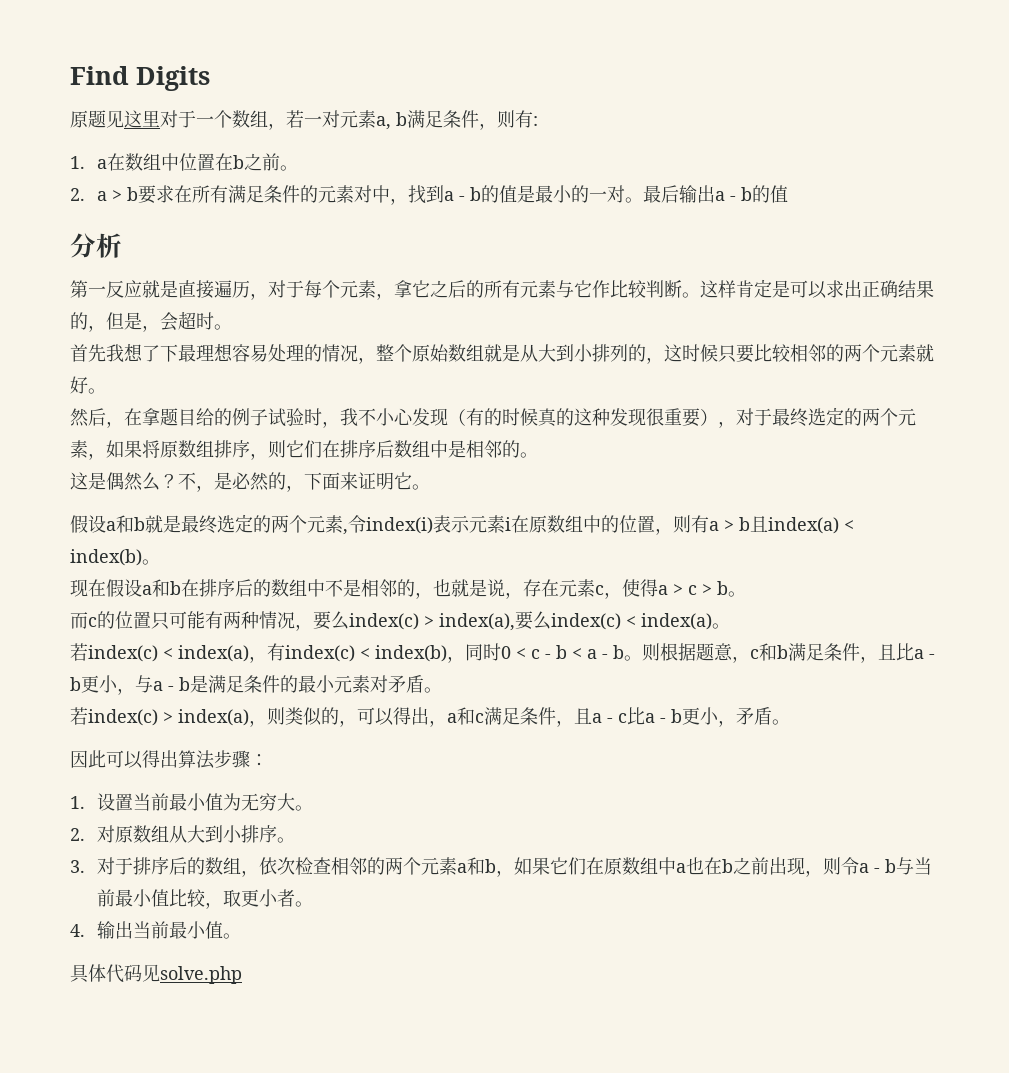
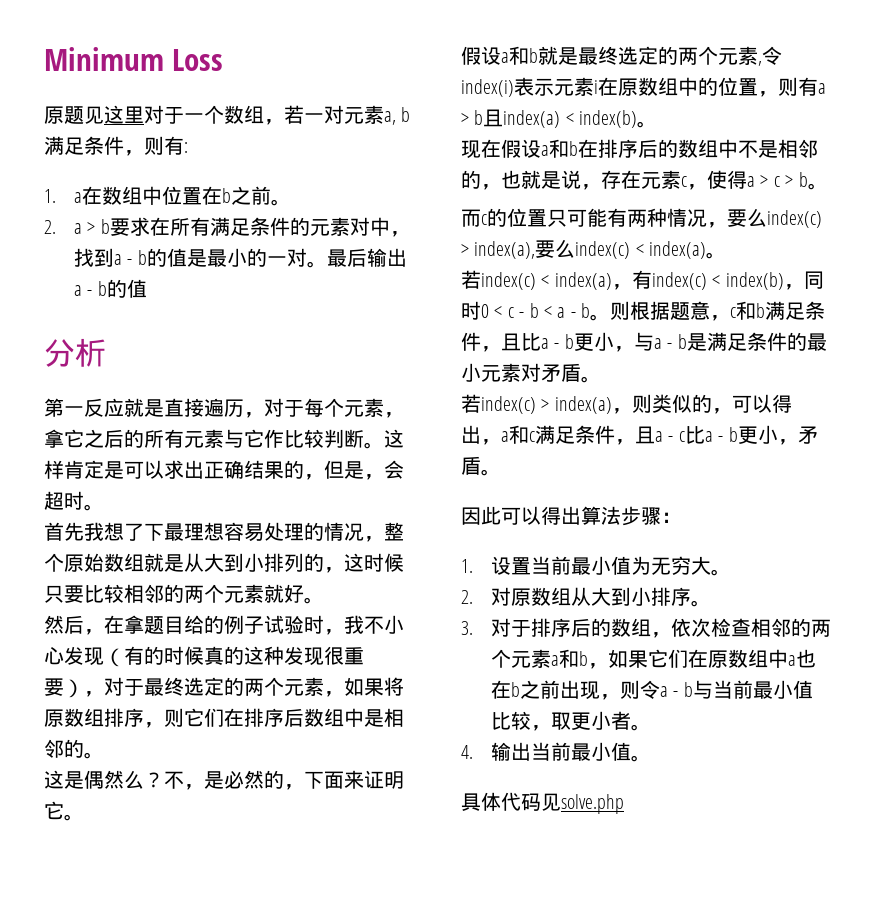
- Find Digits
+ Minimum Loss

